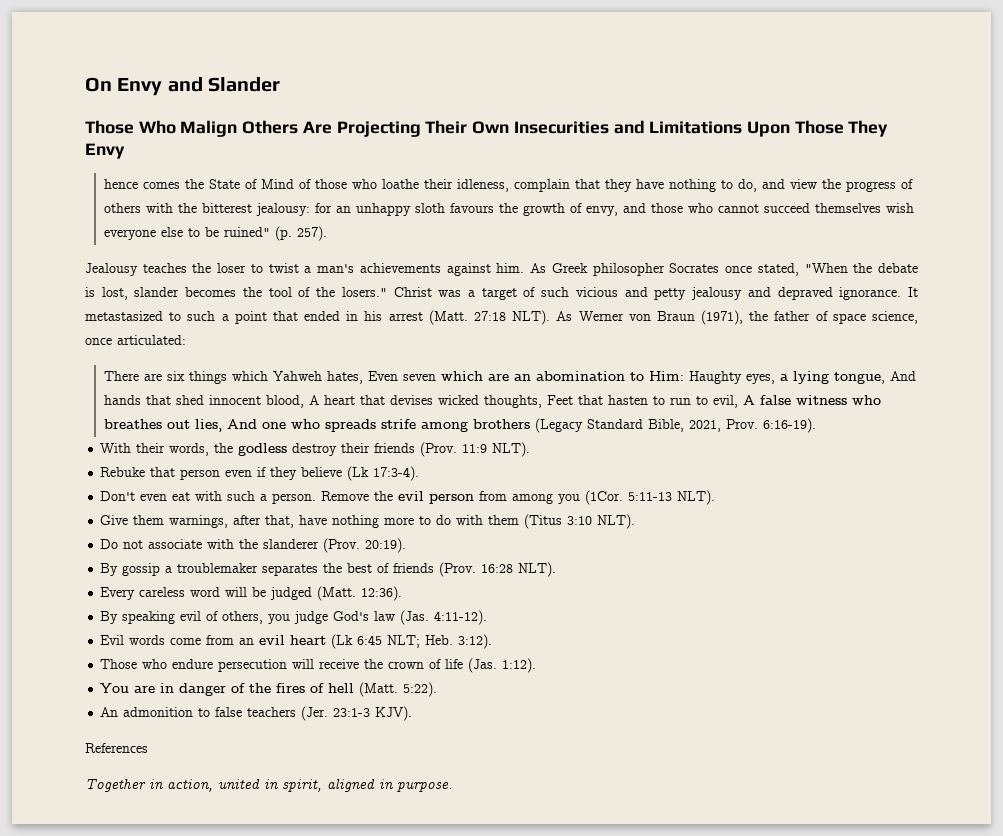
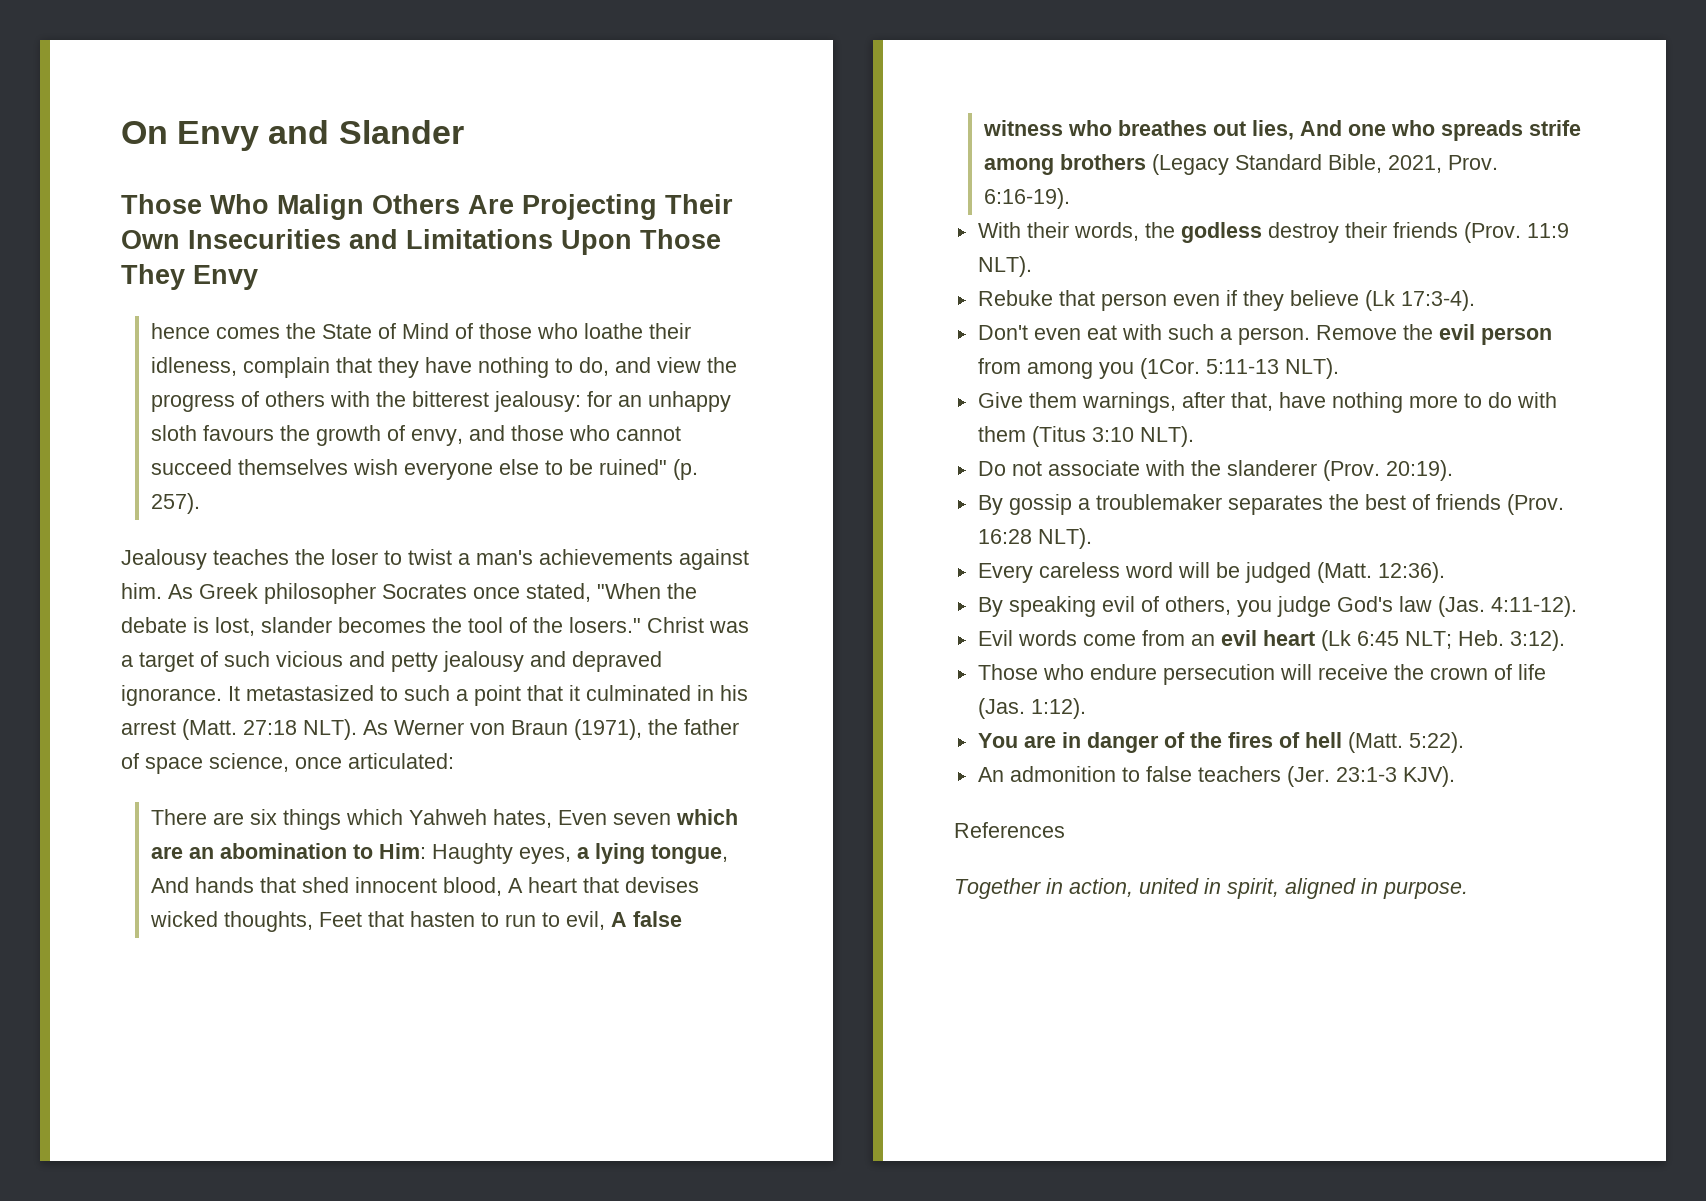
- It metastasized to such a point that ended in his arrest (Matt.
+ It metastasized to such a point that it culminated in his arrest (Matt.

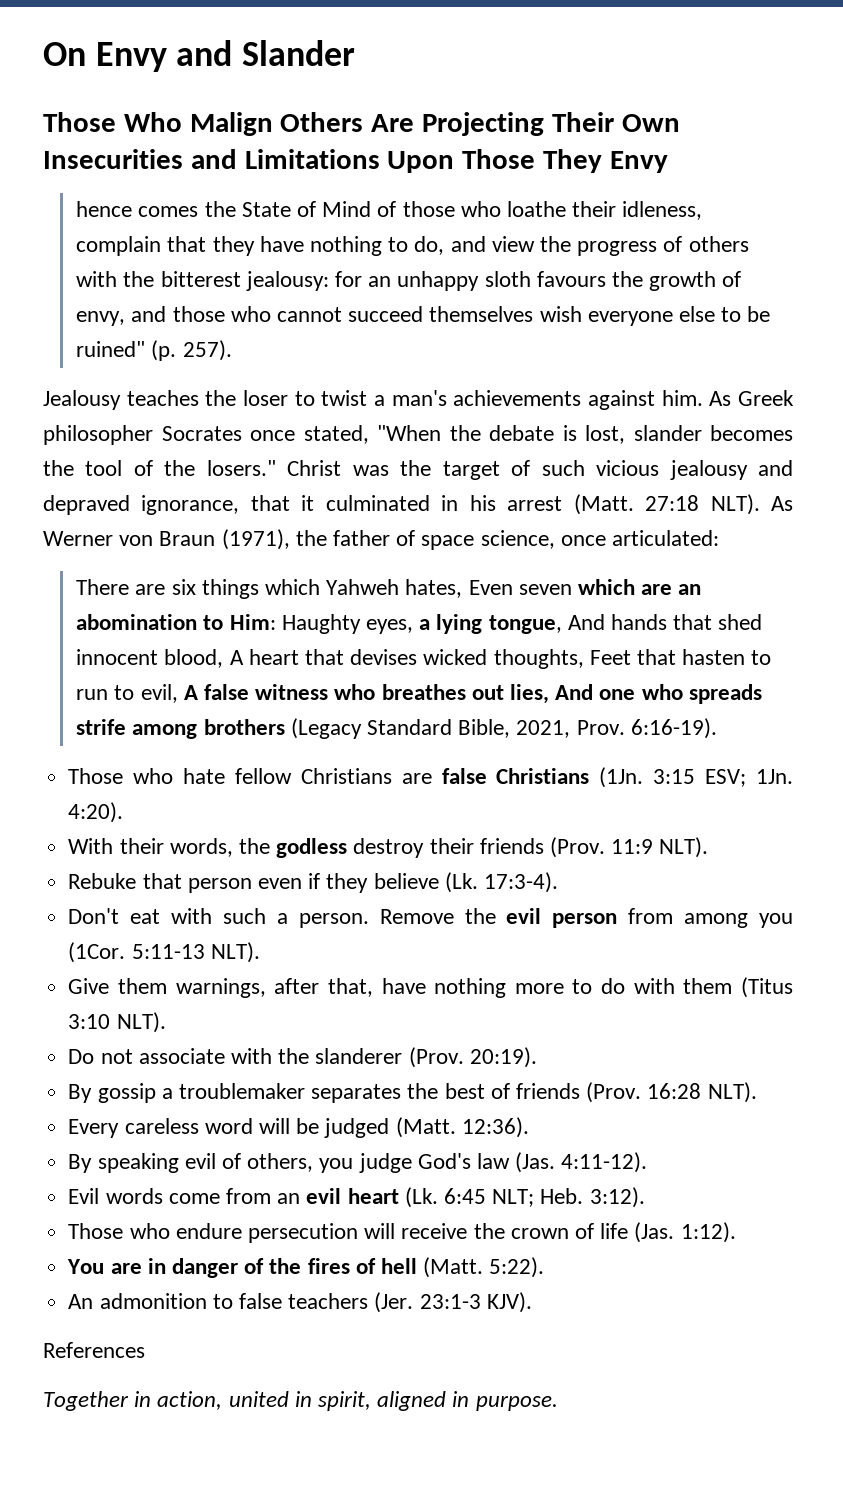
- Christ was a target of such vicious and petty jealousy and depraved ignorance. It metastasized to such a point that it culminated in his arrest (Matt.
+ Christ was the target of such vicious jealousy and depraved ignorance, that it culminated in his arrest (Matt.
+ Those who hate fellow Christians are false Christians (1Jn. 3:15 ESV; 1Jn. 4:20).
- Rebuke that person even if they believe (Lk 17:3-4).
+ Rebuke that person even if they believe (Lk. 17:3-4).
- Don't even eat with such a person.
+ Don't eat with such a person.
- Evil words come from an evil heart (Lk 6:45 NLT; Heb. 3:12).
+ Evil words come from an evil heart (Lk. 6:45 NLT; Heb. 3:12).

